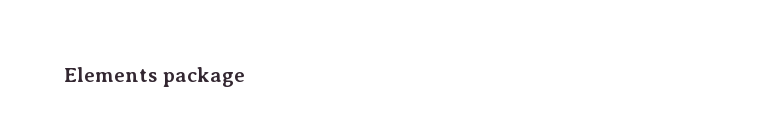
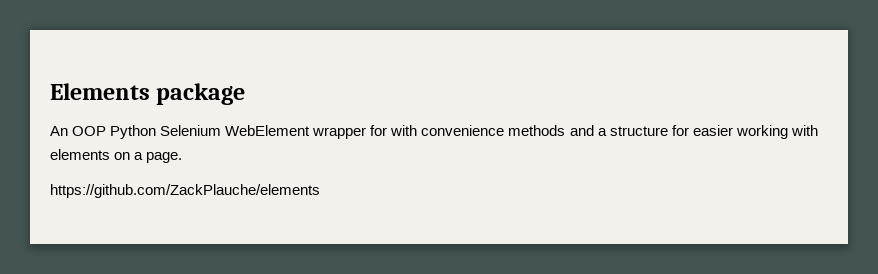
+ An OOP Python Selenium WebElement wrapper for with convenience methods and a structure for easier working with elements on a page.
+ https://github.com/ZackPlauche/elements

